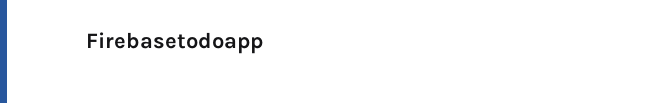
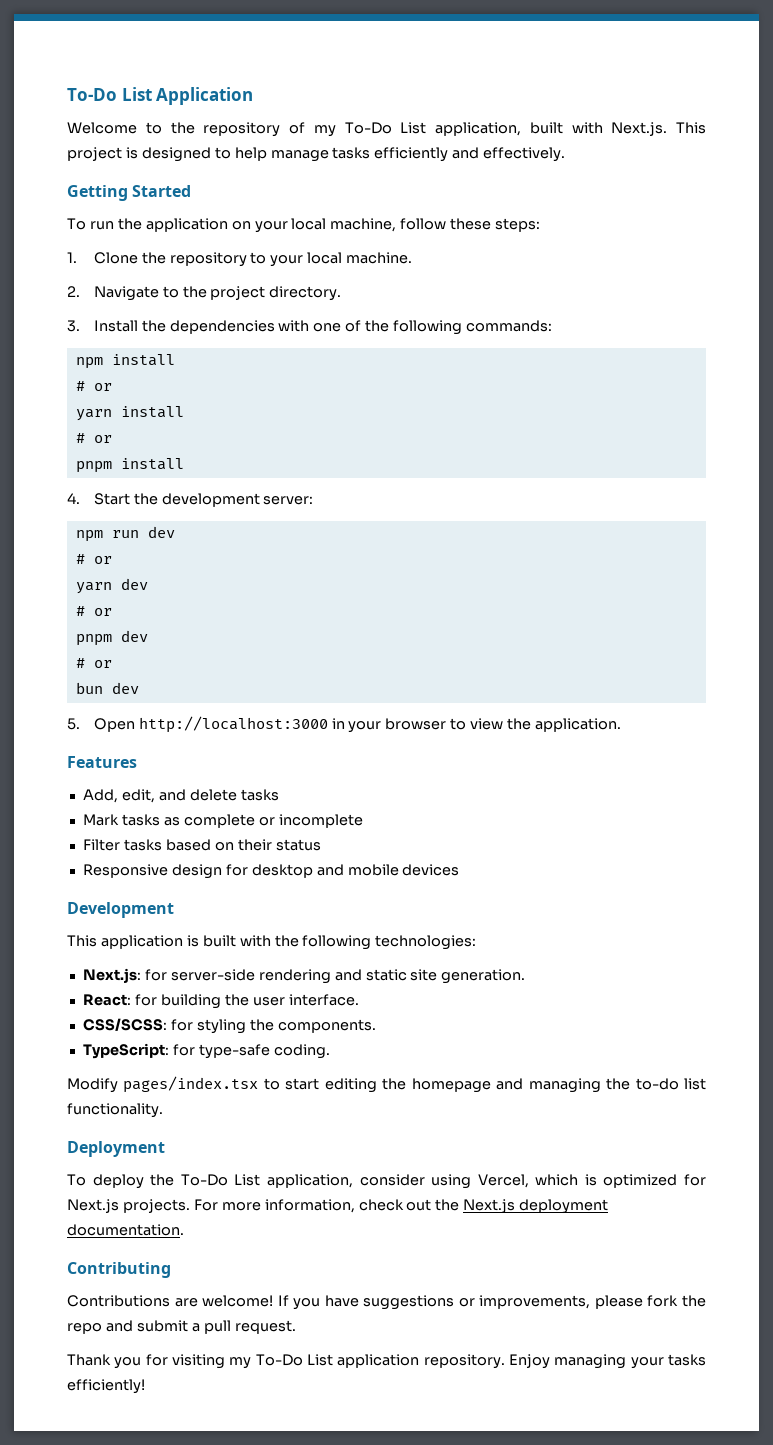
- Firebasetodoapp
+ To-Do List Application
+ Welcome to the repository of my To-Do List application, built with Next.js. This project is designed to help manage tasks efficiently and effectively.
+ Getting Started
+ To run the application on your local machine, follow these steps:
+ 1. Clone the repository to your local machine.
+ 2. Navigate to the project directory.
+ 3. Install the dependencies with one of the following commands:
+ npm install
+ # or
+ yarn install
+ # or
+ pnpm install
+ 4. Start the development server:
+ npm run dev
+ # or
+ yarn dev
+ # or
+ pnpm dev
+ # or
+ bun dev
+ 5. Open http://localhost:3000 in your browser to view the application.
+ Features
+ Add, edit, and delete tasks
+ Mark tasks as complete or incomplete
+ Filter tasks based on their status
+ Responsive design for desktop and mobile devices
+ Development
+ This application is built with the following technologies:
+ Next.js: for server-side rendering and static site generation.
+ React: for building the user interface.
+ CSS/SCSS: for styling the components.
+ TypeScript: for type-safe coding.
+ Modify pages/index.tsx to start editing the homepage and managing the to-do list functionality.
+ Deployment
+ To deploy the To-Do List application, consider using Vercel, which is optimized for Next.js projects. For more information, check out the Next.js deployment documentation.
+ Contributing
+ Contributions are welcome! If you have suggestions or improvements, please fork the repo and submit a pull request.
+ Thank you for visiting my To-Do List application repository. Enjoy managing your tasks efficiently!

